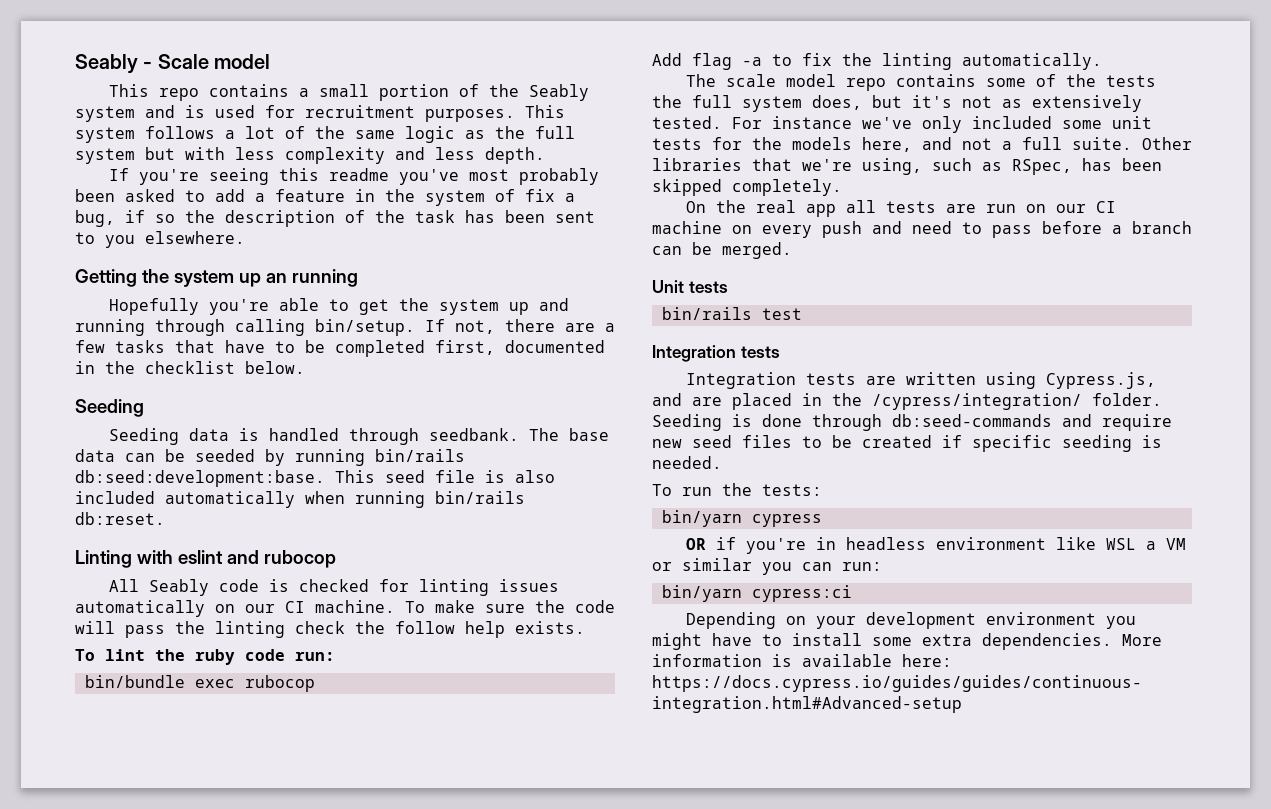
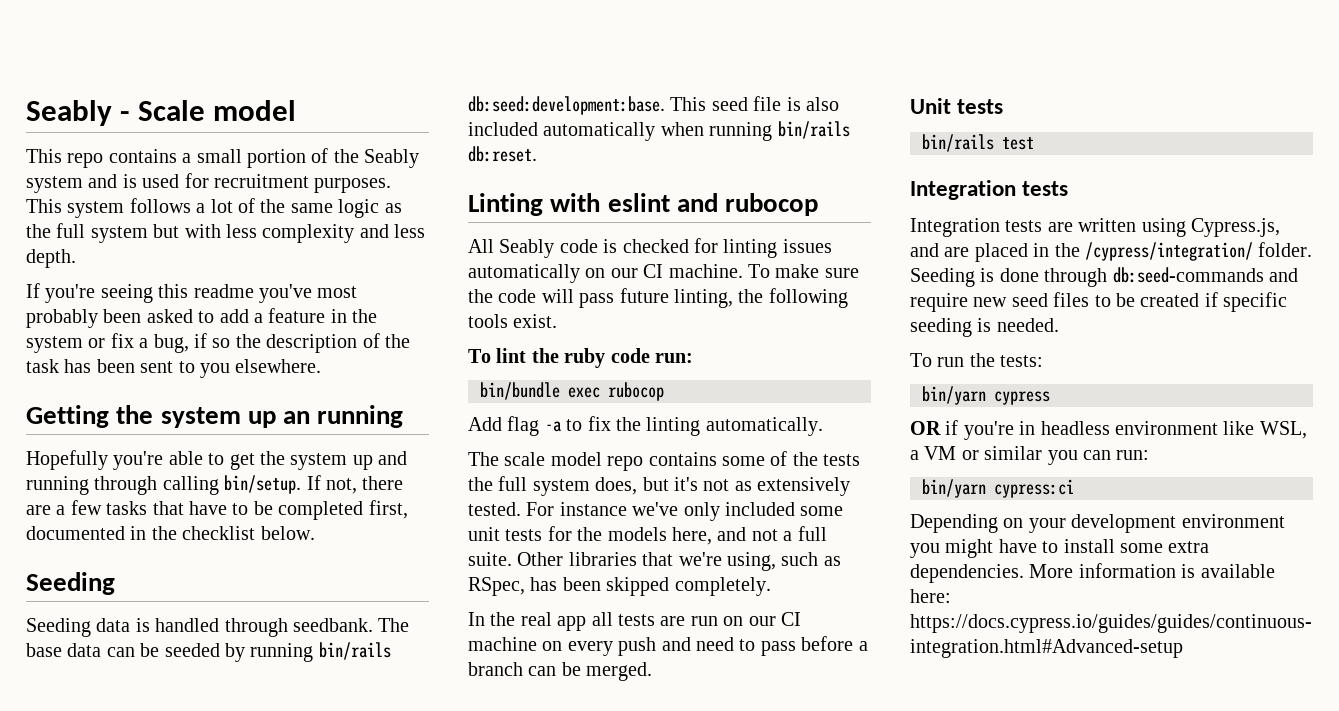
- If you're seeing this readme you've most probably been asked to add a feature in the system of fix a bug, if so the description of the task has been sent to you elsewhere.
+ If you're seeing this readme you've most probably been asked to add a feature in the system or fix a bug, if so the description of the task has been sent to you elsewhere.
- To make sure the code will pass the linting check the follow help exists.
+ To make sure the code will pass future linting, the following tools exist.
- On the real app all tests are run on our CI machine on every push and need to pass before a branch can be merged.
+ In the real app all tests are run on our CI machine on every push and need to pass before a branch can be merged.
- OR if you're in headless environment like WSL a VM or similar you can run:
+ OR if you're in headless environment like WSL, a VM or similar you can run:

